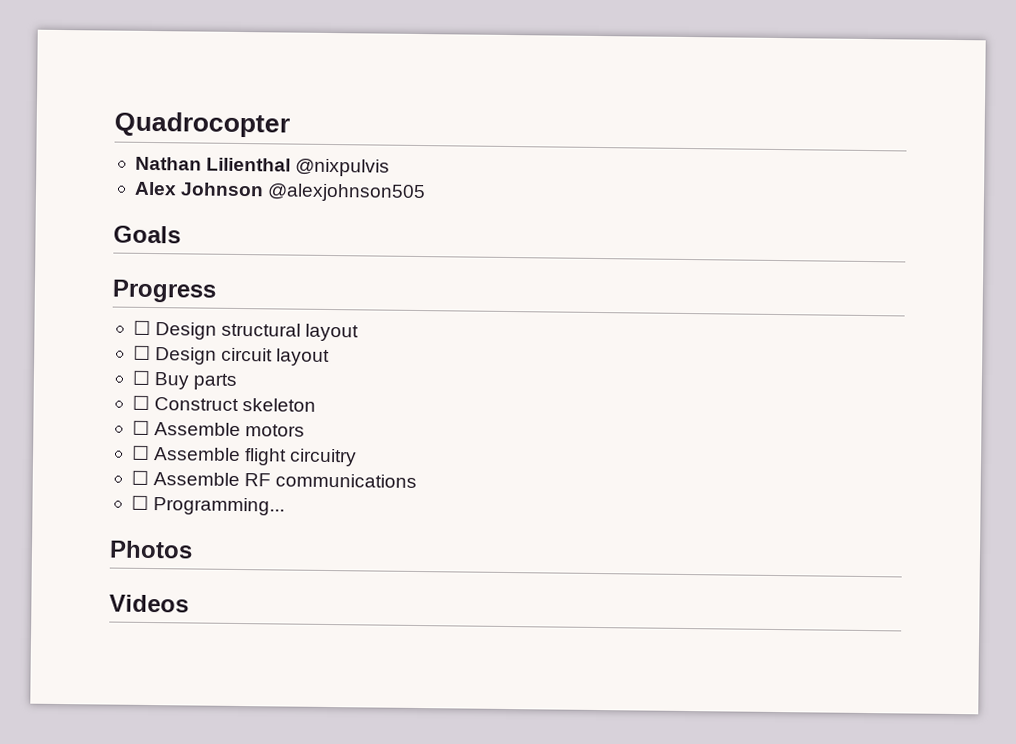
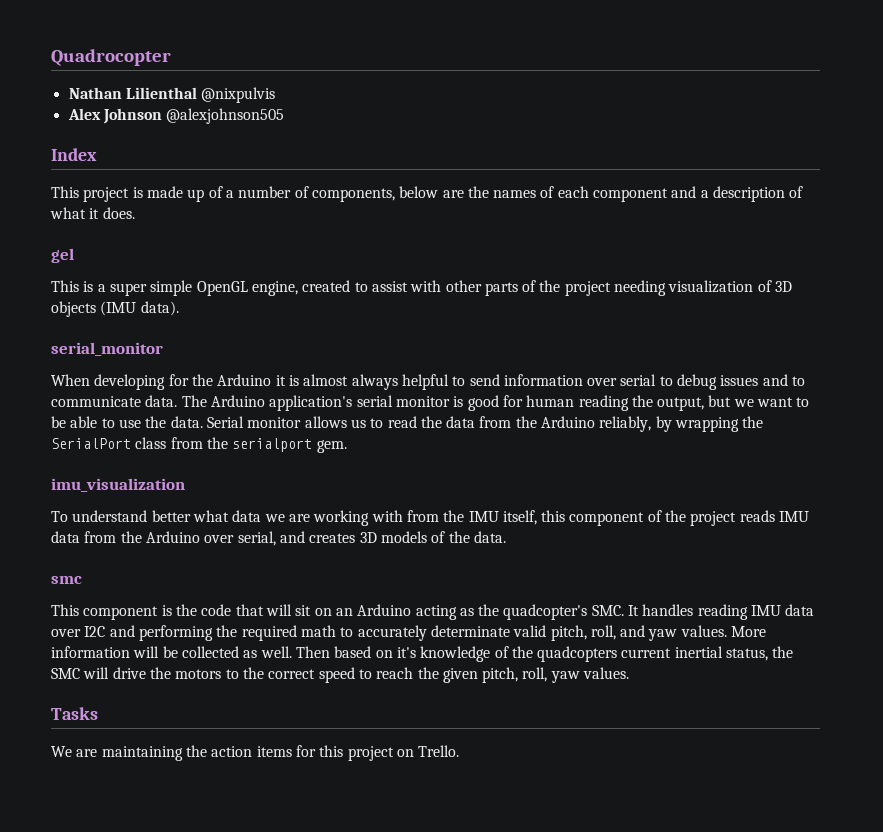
- Goals
- Progress
- ☐ Design structural layout
- ☐ Design circuit layout
- ☐ Buy parts
- ☐ Construct skeleton
- ☐ Assemble motors
- ☐ Assemble flight circuitry
- ☐ Assemble RF communications
- ☐ Programming...
- Photos
- Videos
+ Index
+ This project is made up of a number of components, below are the names of each component and a description of what it does.
+ gel
+ This is a super simple OpenGL engine, created to assist with other parts of the project needing visualization of 3D objects (IMU data).
+ serial_monitor
+ When developing for the Arduino it is almost always helpful to send information over serial to debug issues and to communicate data. The Arduino application's serial monitor is good for human reading the output, but we want to be able to use the data. Serial monitor allows us to read the data from the Arduino reliably, by wrapping the SerialPort class from the serialport gem.
+ imu_visualization
+ To understand better what data we are working with from the IMU itself, this component of the project reads IMU data from the Arduino over serial, and creates 3D models of the data.
+ smc
+ This component is the code that will sit on an Arduino acting as the quadcopter's SMC. It handles reading IMU data over I2C and performing the required math to accurately determinate valid pitch, roll, and yaw values. More information will be collected as well. Then based on it's knowledge of the quadcopters current inertial status, the SMC will drive the motors to the correct speed to reach the given pitch, roll, yaw values.
+ Tasks
+ We are maintaining the action items for this project on Trello.

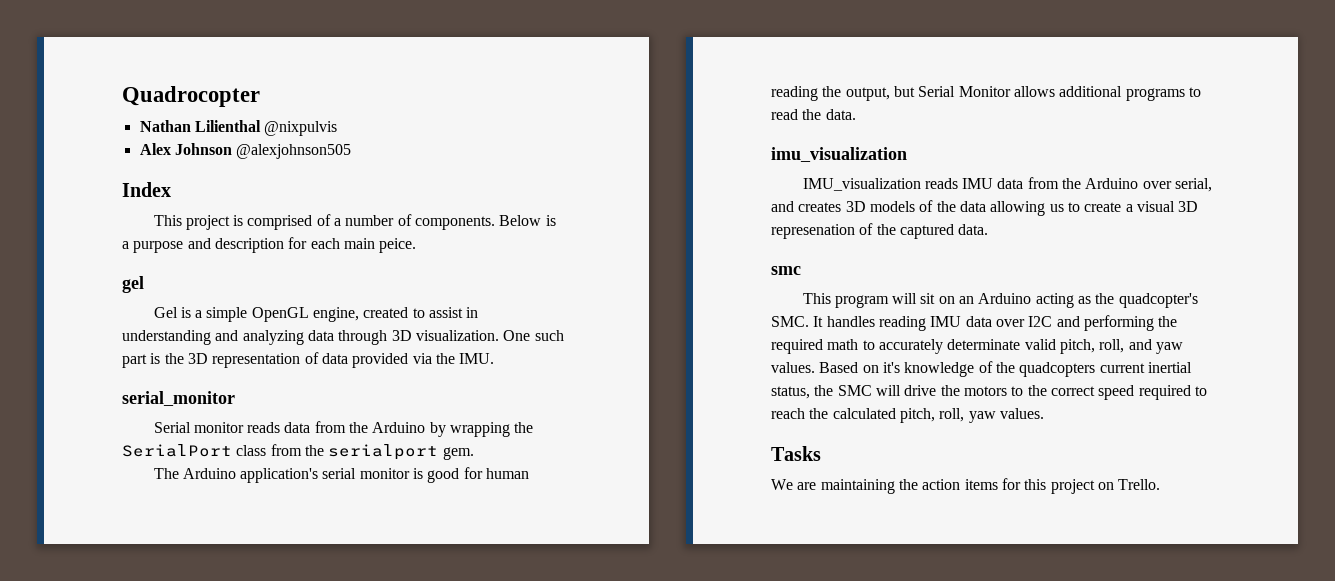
- This project is made up of a number of components, below are the names of each component and a description of what it does.
+ This project is comprised of a number of components. Below is a purpose and description for each main peice.
- This is a super simple OpenGL engine, created to assist with other parts of the project needing visualization of 3D objects (IMU data).
+ Gel is a simple OpenGL engine, created to assist in understanding and analyzing data through 3D visualization. One such part is the 3D representation of data provided via the IMU.
  serial_monitor
- When developing for the Arduino it is almost always helpful to send information over serial to debug issues and to communicate data. The Arduino application's serial monitor is good for human reading the output, but we want to be able to use the data. Serial monitor allows us to read the data from the Arduino reliably, by wrapping the SerialPort class from the serialport gem.
+ Serial monitor reads data from the Arduino by wrapping the SerialPort class from the serialport gem.
+ The Arduino application's serial monitor is good for human reading the output, but Serial Monitor allows additional programs to read the data.
  imu_visualization
- To understand better what data we are working with from the IMU itself, this component of the project reads IMU data from the Arduino over serial, and creates 3D models of the data.
+ IMU_visualization reads IMU data from the Arduino over serial, and creates 3D models of the data allowing us to create a visual 3D represenation of the captured data.
  smc
- This component is the code that will sit on an Arduino acting as the quadcopter's SMC. It handles reading IMU data over I2C and performing the required math to accurately determinate valid pitch, roll, and yaw values.
+ This program will sit on an Arduino acting as the quadcopter's SMC. It handles reading IMU data over I2C and performing the required math to accurately determinate valid pitch, roll, and yaw values.
- More information will be collected as well. Then based on it's knowledge of the quadcopters current inertial status, the SMC will drive the motors to the correct speed to reach the given pitch, roll, yaw values.
+ Based on it's knowledge of the quadcopters current inertial status, the SMC will drive the motors to the correct speed required to reach the calculated pitch, roll, yaw values.

